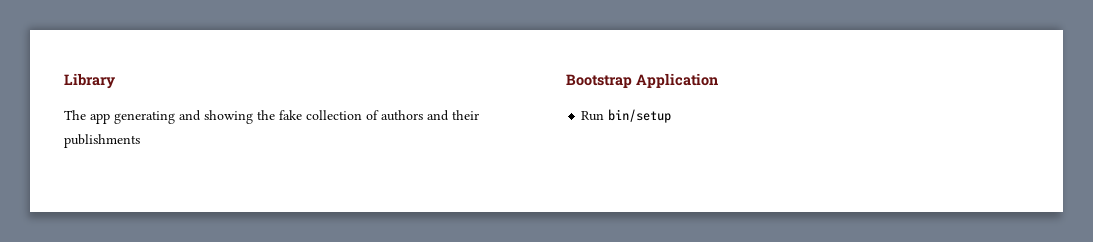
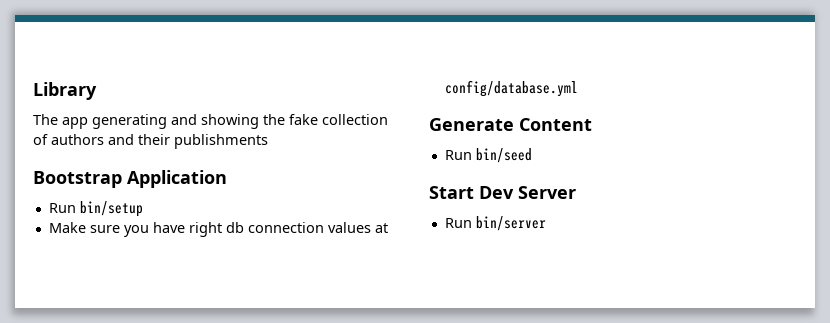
+ Make sure you have right db connection values at config/database.yml
+ Generate Content
+ Run bin/seed
+ Start Dev Server
+ Run bin/server

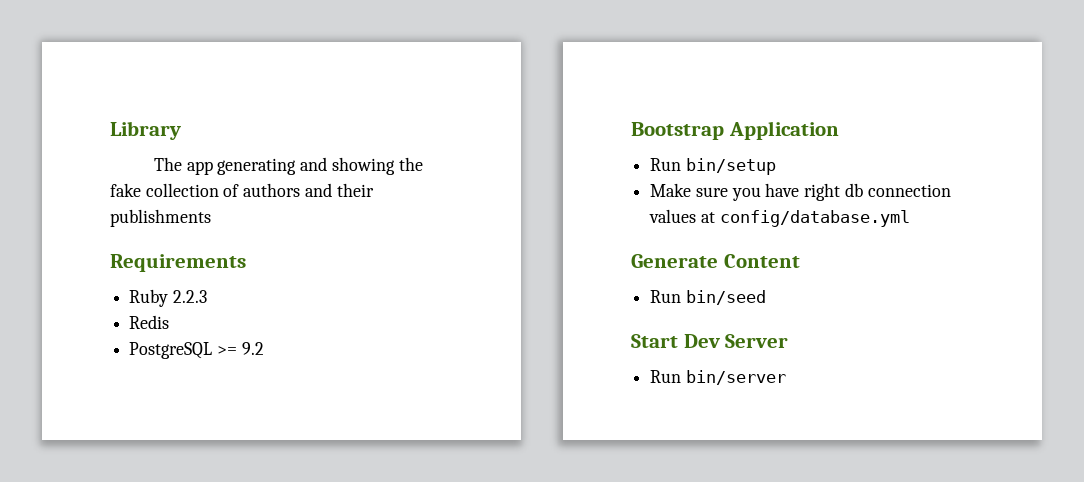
+ Requirements
+ Ruby 2.2.3
+ Redis
+ PostgreSQL >= 9.2

